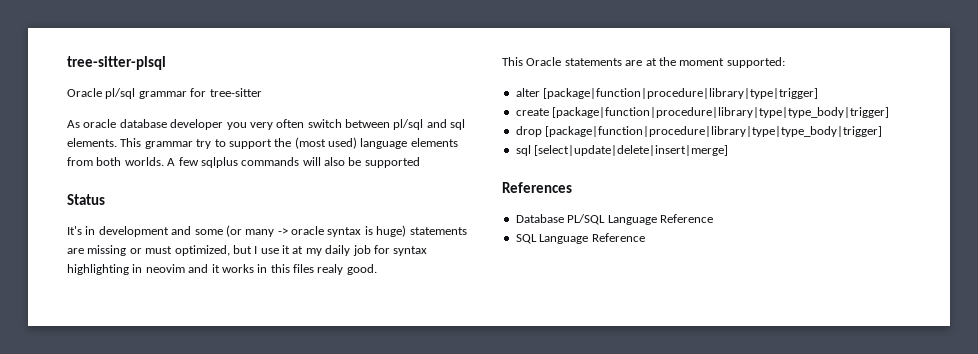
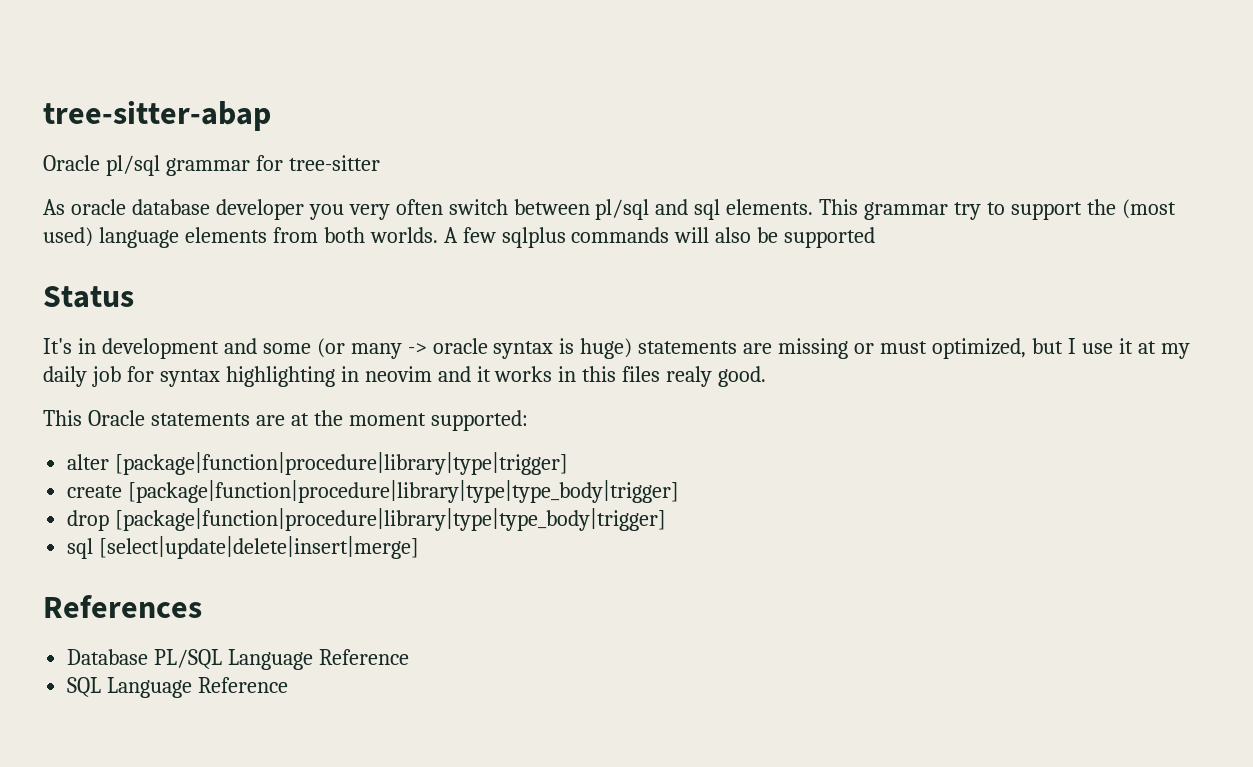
- tree-sitter-plsql
+ tree-sitter-abap

